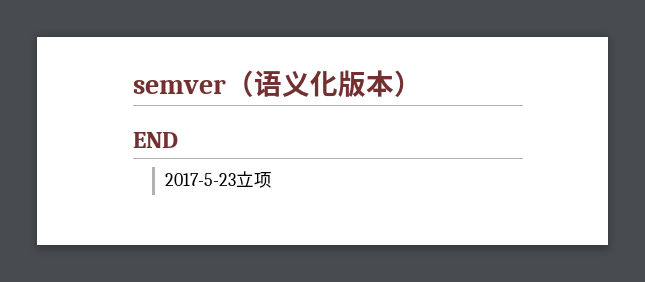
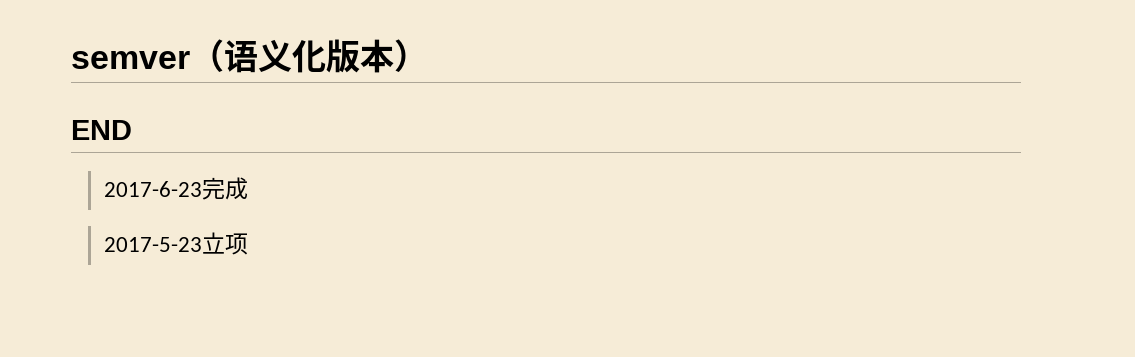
+ 2017-6-23完成

